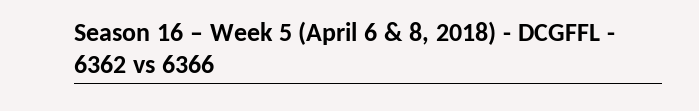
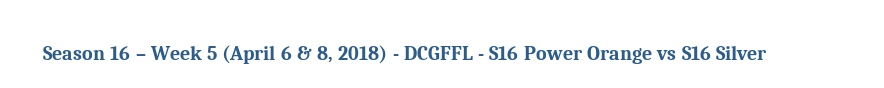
- Season 16 – Week 5 (April 6 & 8, 2018) - DCGFFL - 6362 vs 6366
+ Season 16 – Week 5 (April 6 & 8, 2018) - DCGFFL - S16 Power Orange vs S16 Silver

